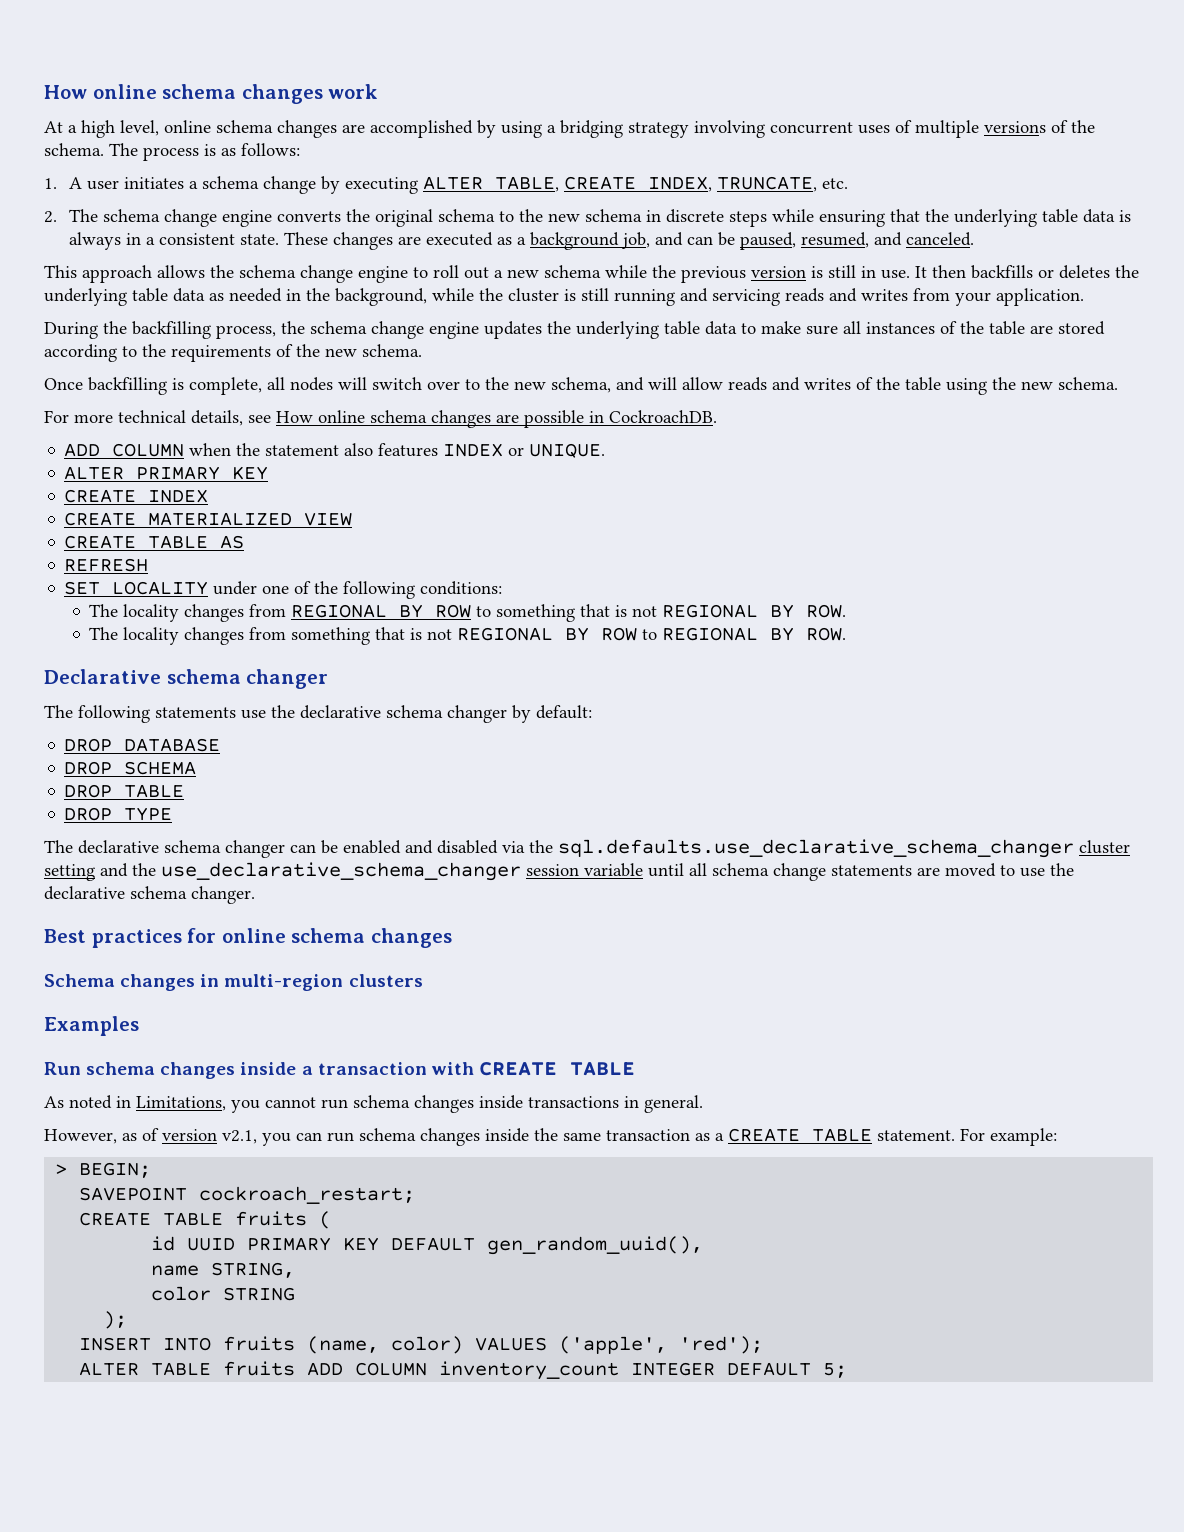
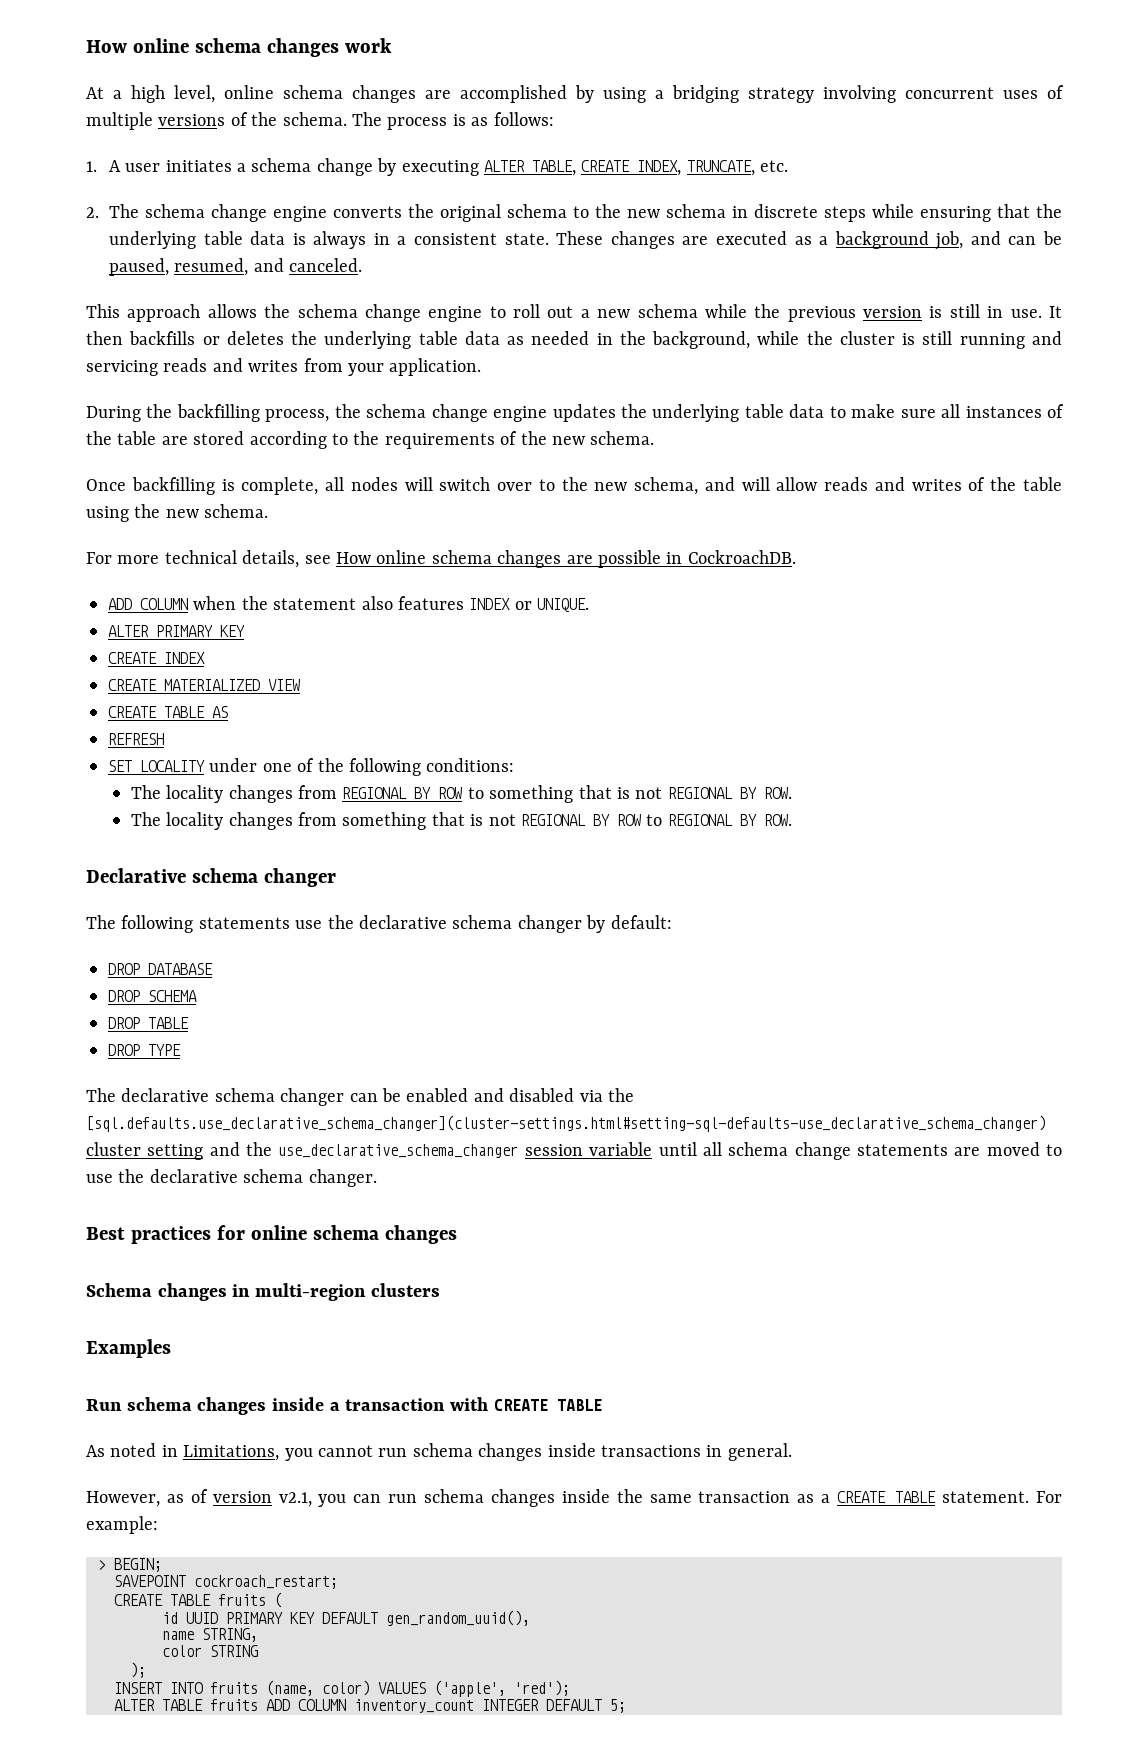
- The declarative schema changer can be enabled and disabled via the sql.defaults.use_declarative_schema_changer cluster setting and the use_declarative_schema_changer session variable until all schema change statements are moved to use the declarative schema changer.
+ The declarative schema changer can be enabled and disabled via the [sql.defaults.use_declarative_schema_changer](cluster-settings.html#setting-sql-defaults-use_declarative_schema_changer) cluster setting and the use_declarative_schema_changer session variable until all schema change statements are moved to use the declarative schema changer.

